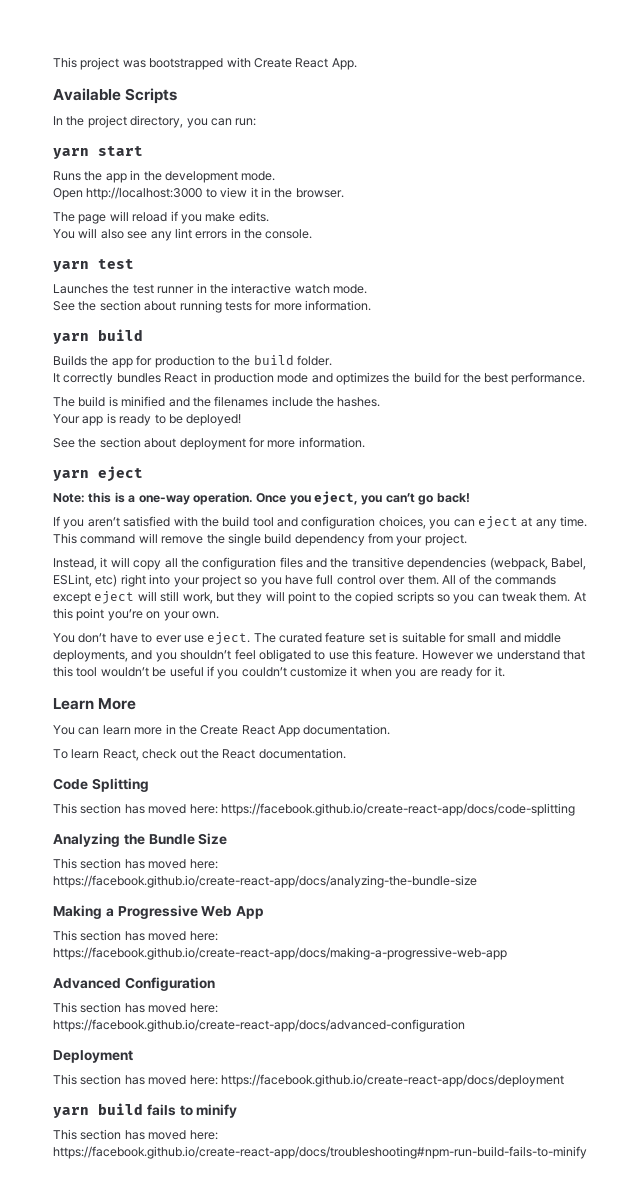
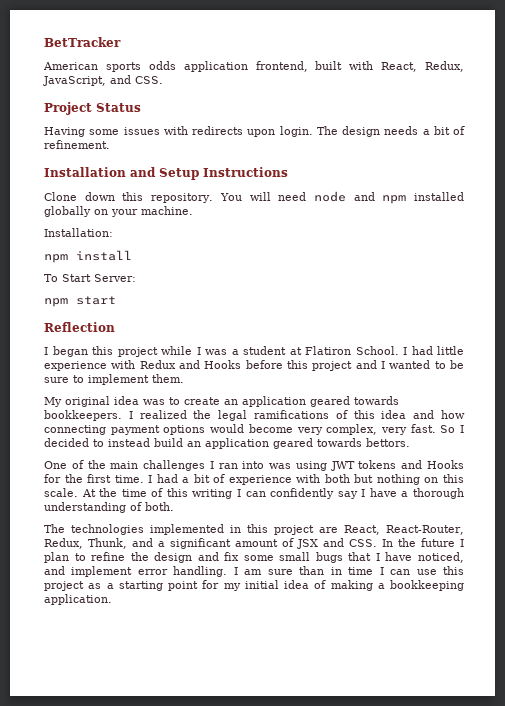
- This project was bootstrapped with Create React App.
- Available Scripts
- In the project directory, you can run:
- yarn start
- Runs the app in the development mode.
- Open http://localhost:3000 to view it in the browser.
- The page will reload if you make edits.
- You will also see any lint errors in the console.
- yarn test
- Launches the test runner in the interactive watch mode.
- See the section about running tests for more information.
- yarn build
- Builds the app for production to the build folder.
- It correctly bundles React in production mode and optimizes the build for the best performance.
- The build is minified and the filenames include the hashes.
- Your app is ready to be deployed!
- See the section about deployment for more information.
- yarn eject
- Note: this is a one-way operation. Once you eject, you can’t go back!
- If you aren’t satisfied with the build tool and configuration choices, you can eject at any time. This command will remove the single build dependency from your project.
- Instead, it will copy all the configuration files and the transitive dependencies (webpack, Babel, ESLint, etc) right into your project so you have full control over them. All of the commands except eject will still work, but they will point to the copied scripts so you can tweak them. At this point you’re on your own.
- You don’t have to ever use eject. The curated feature set is suitable for small and middle deployments, and you shouldn’t feel obligated to use this feature. However we understand that this tool wouldn’t be useful if you couldn’t customize it when you are ready for it.
- Learn More
- You can learn more in the Create React App documentation.
- To learn React, check out the React documentation.
- Code Splitting
- This section has moved here: https://facebook.github.io/create-react-app/docs/code-splitting
- Analyzing the Bundle Size
- This section has moved here: https://facebook.github.io/create-react-app/docs/analyzing-the-bundle-size
- Making a Progressive Web App
- This section has moved here: https://facebook.github.io/create-react-app/docs/making-a-progressive-web-app
- Advanced Configuration
- This section has moved here: https://facebook.github.io/create-react-app/docs/advanced-configuration
- Deployment
- This section has moved here: https://facebook.github.io/create-react-app/docs/deployment
- yarn build fails to minify
- This section has moved here: https://facebook.github.io/create-react-app/docs/troubleshooting#npm-run-build-fails-to-minify
+ BetTracker
+ American sports odds application frontend, built with React, Redux, JavaScript, and CSS.
+ Project Status
+ Having some issues with redirects upon login. The design needs a bit of refinement.
+ Installation and Setup Instructions
+ Clone down this repository. You will need node and npm installed globally on your machine.
+ Installation:
+ npm install
+ To Start Server:
+ npm start
+ Reflection
+ I began this project while I was a student at Flatiron School. I had little experience with Redux and Hooks before this project and I wanted to be sure to implement them.
+ My original idea was to create an application geared towards bookkeepers. I realized the legal ramifications of this idea and how connecting payment options would become very complex, very fast. So I decided to instead build an application geared towards bettors.
+ One of the main challenges I ran into was using JWT tokens and Hooks for the first time. I had a bit of experience with both but nothing on this scale. At the time of this writing I can confidently say I have a thorough understanding of both.
+ The technologies implemented in this project are React, React-Router, Redux, Thunk, and a significant amount of JSX and CSS. In the future I plan to refine the design and fix some small bugs that I have noticed, and implement error handling. I am sure than in time I can use this project as a starting point for my initial idea of making a bookkeeping application.

